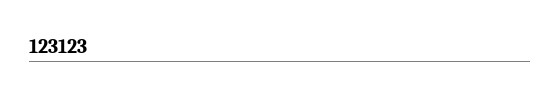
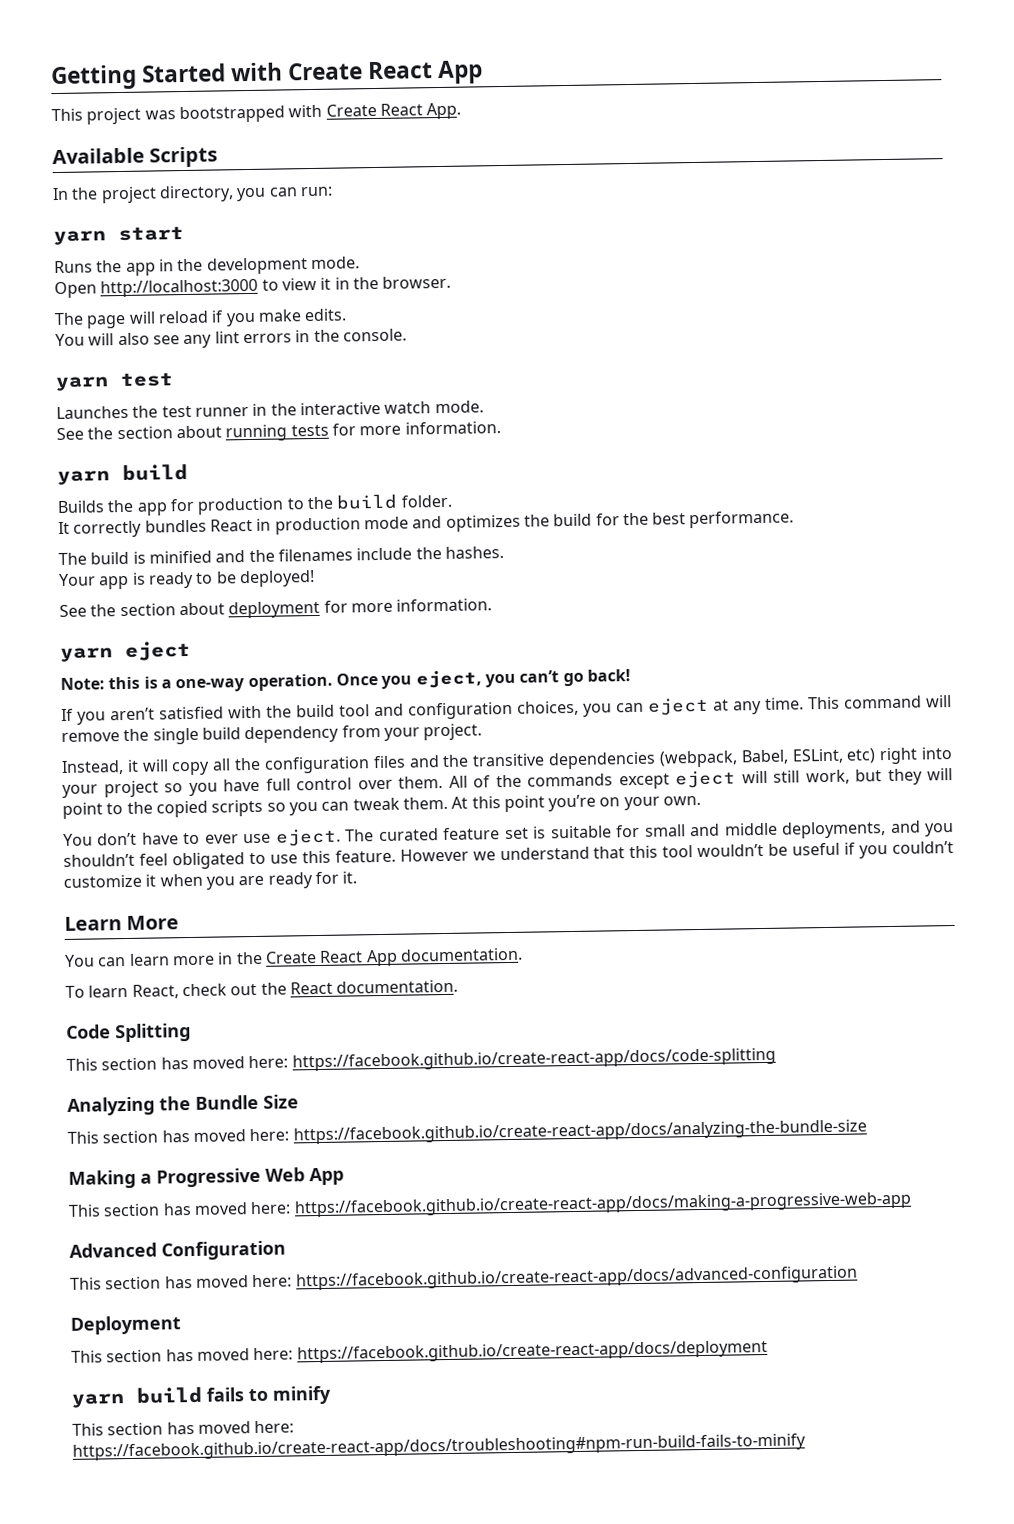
- 123123
+ Getting Started with Create React App
+ This project was bootstrapped with Create React App.
+ Available Scripts
+ In the project directory, you can run:
+ yarn start
+ Runs the app in the development mode.
+ Open http://localhost:3000 to view it in the browser.
+ The page will reload if you make edits.
+ You will also see any lint errors in the console.
+ yarn test
+ Launches the test runner in the interactive watch mode.
+ See the section about running tests for more information.
+ yarn build
+ Builds the app for production to the build folder.
+ It correctly bundles React in production mode and optimizes the build for the best performance.
+ The build is minified and the filenames include the hashes.
+ Your app is ready to be deployed!
+ See the section about deployment for more information.
+ yarn eject
+ Note: this is a one-way operation. Once you eject, you can’t go back!
+ If you aren’t satisfied with the build tool and configuration choices, you can eject at any time. This command will remove the single build dependency from your project.
+ Instead, it will copy all the configuration files and the transitive dependencies (webpack, Babel, ESLint, etc) right into your project so you have full control over them. All of the commands except eject will still work, but they will point to the copied scripts so you can tweak them. At this point you’re on your own.
+ You don’t have to ever use eject. The curated feature set is suitable for small and middle deployments, and you shouldn’t feel obligated to use this feature. However we understand that this tool wouldn’t be useful if you couldn’t customize it when you are ready for it.
+ Learn More
+ You can learn more in the Create React App documentation.
+ To learn React, check out the React documentation.
+ Code Splitting
+ This section has moved here: https://facebook.github.io/create-react-app/docs/code-splitting
+ Analyzing the Bundle Size
+ This section has moved here: https://facebook.github.io/create-react-app/docs/analyzing-the-bundle-size
+ Making a Progressive Web App
+ This section has moved here: https://facebook.github.io/create-react-app/docs/making-a-progressive-web-app
+ Advanced Configuration
+ This section has moved here: https://facebook.github.io/create-react-app/docs/advanced-configuration
+ Deployment
+ This section has moved here: https://facebook.github.io/create-react-app/docs/deployment
+ yarn build fails to minify
+ This section has moved here: https://facebook.github.io/create-react-app/docs/troubleshooting#npm-run-build-fails-to-minify

